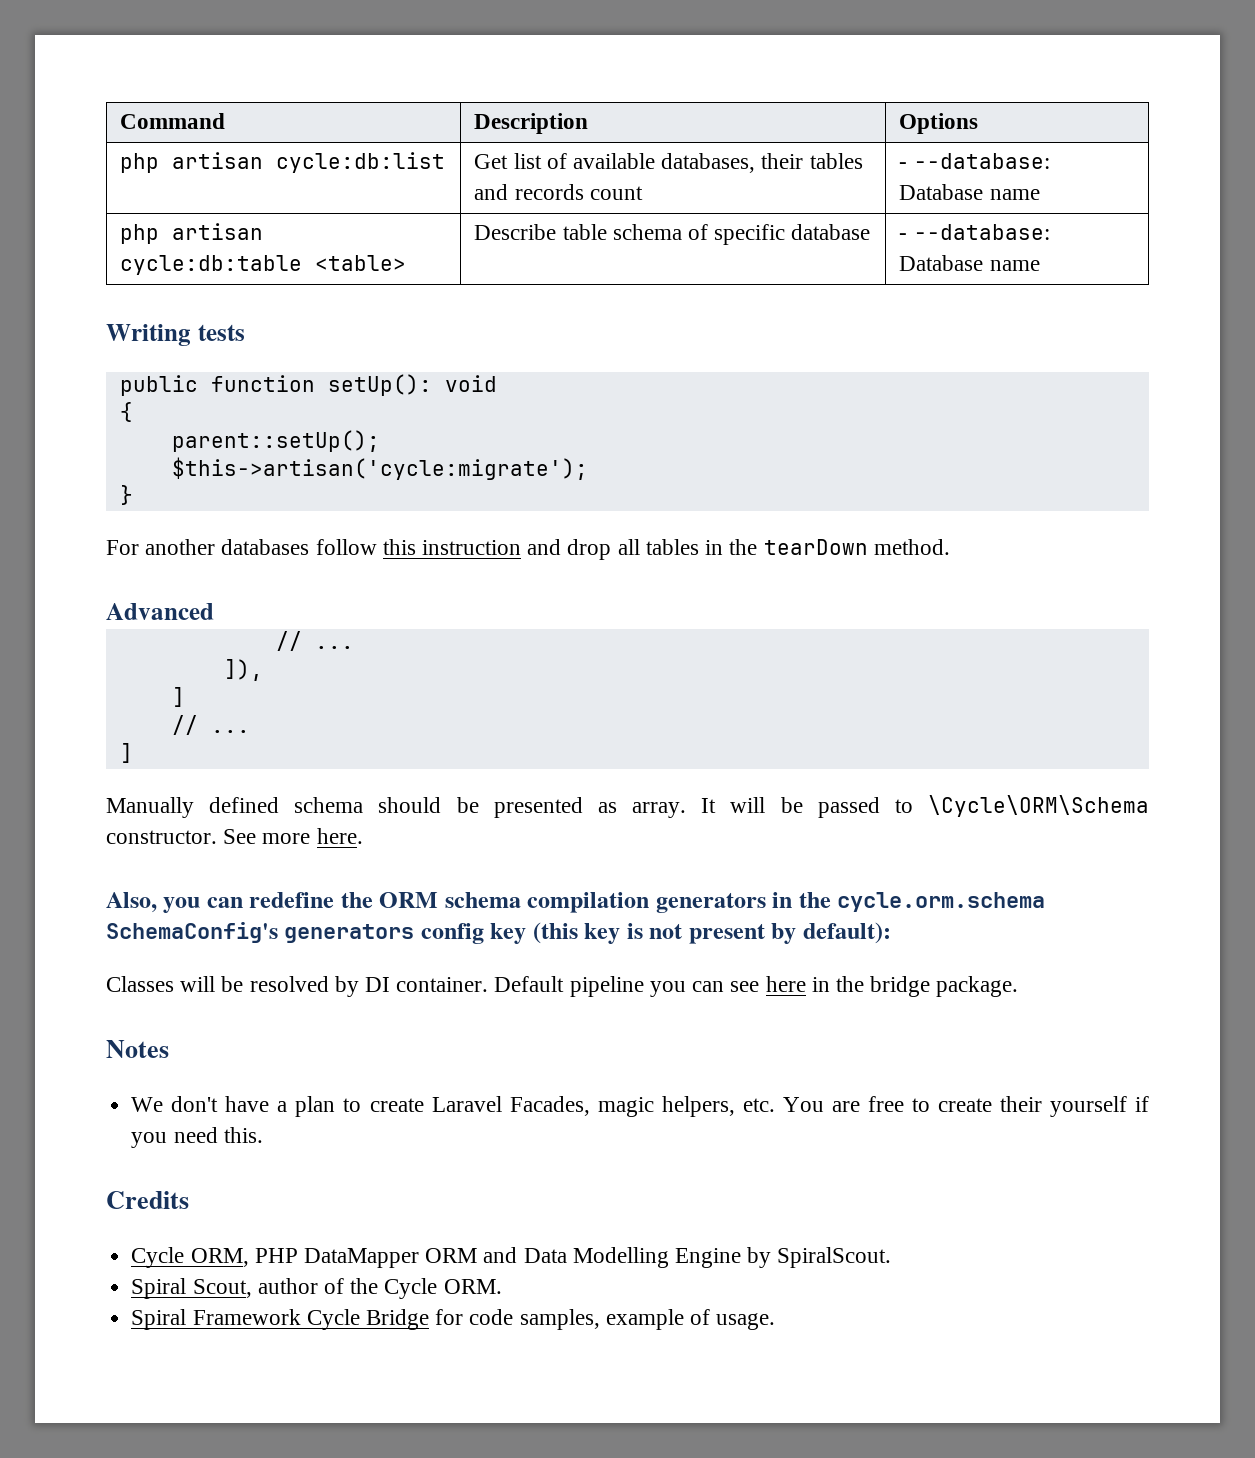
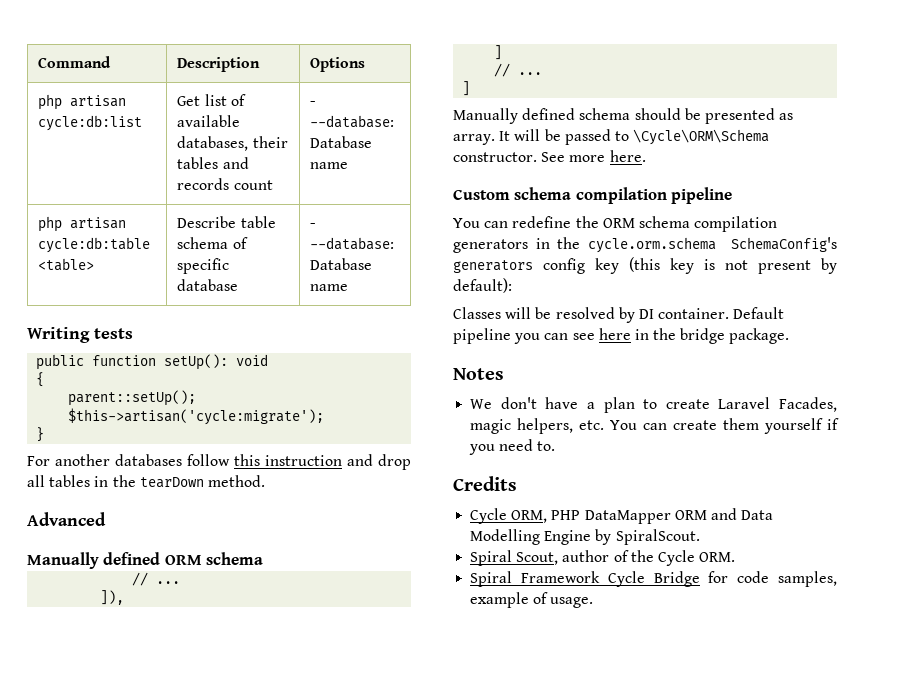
+ Manually defined ORM schema
- Also, you can redefine the ORM schema compilation generators in the cycle.orm.schema SchemaConfig's generators config key (this key is not present by default):
+ Custom schema compilation pipeline
+ You can redefine the ORM schema compilation generators in the cycle.orm.schema SchemaConfig's generators config key (this key is not present by default):
- We don't have a plan to create Laravel Facades, magic helpers, etc. You are free to create their yourself if you need this.
+ We don't have a plan to create Laravel Facades, magic helpers, etc. You can create them yourself if you need to.

